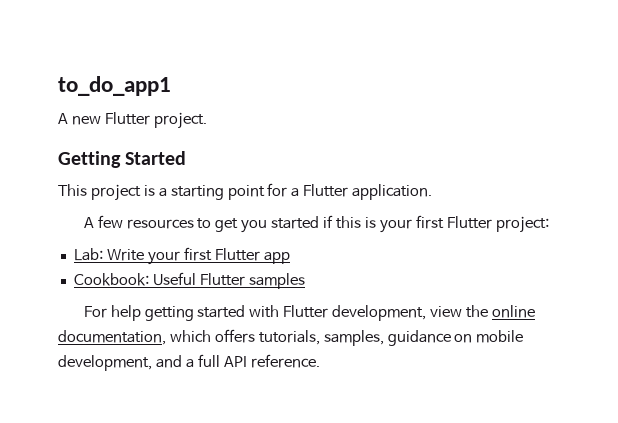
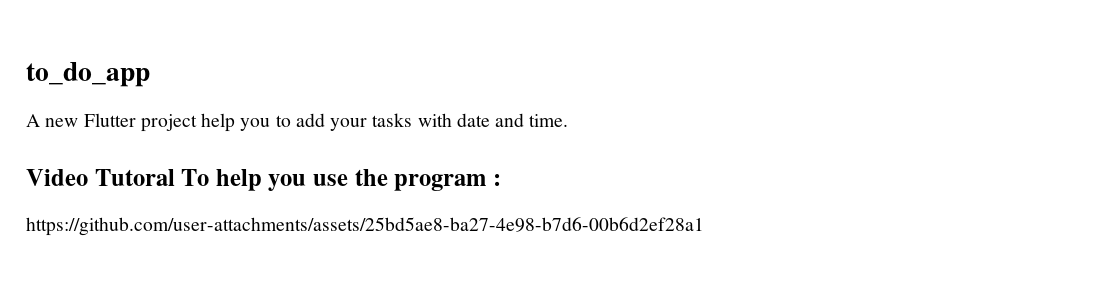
- to_do_app1
+ to_do_app
- A new Flutter project.
- Getting Started
- This project is a starting point for a Flutter application.
- A few resources to get you started if this is your first Flutter project:
- Lab: Write your first Flutter app
- Cookbook: Useful Flutter samples
- For help getting started with Flutter development, view the online documentation, which offers tutorials, samples, guidance on mobile development, and a full API reference.
+ A new Flutter project help you to add your tasks with date and time.
+ Video Tutoral To help you use the program :
+ https://github.com/user-attachments/assets/25bd5ae8-ba27-4e98-b7d6-00b6d2ef28a1

